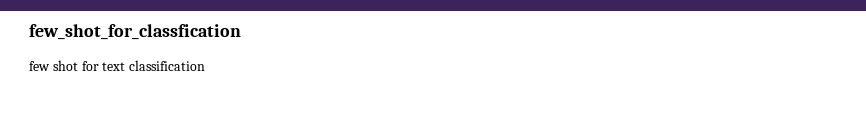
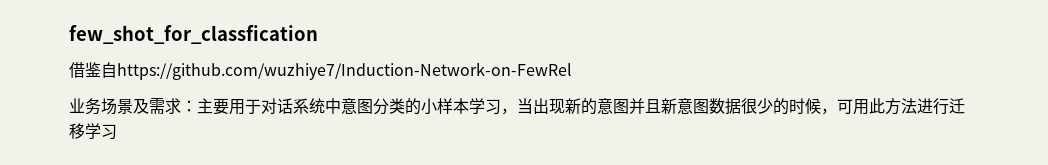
- few shot for text classification
+ 借鉴自https://github.com/wuzhiye7/Induction-Network-on-FewRel
+ 业务场景及需求：主要用于对话系统中意图分类的小样本学习，当出现新的意图并且新意图数据很少的时候，可用此方法进行迁移学习

